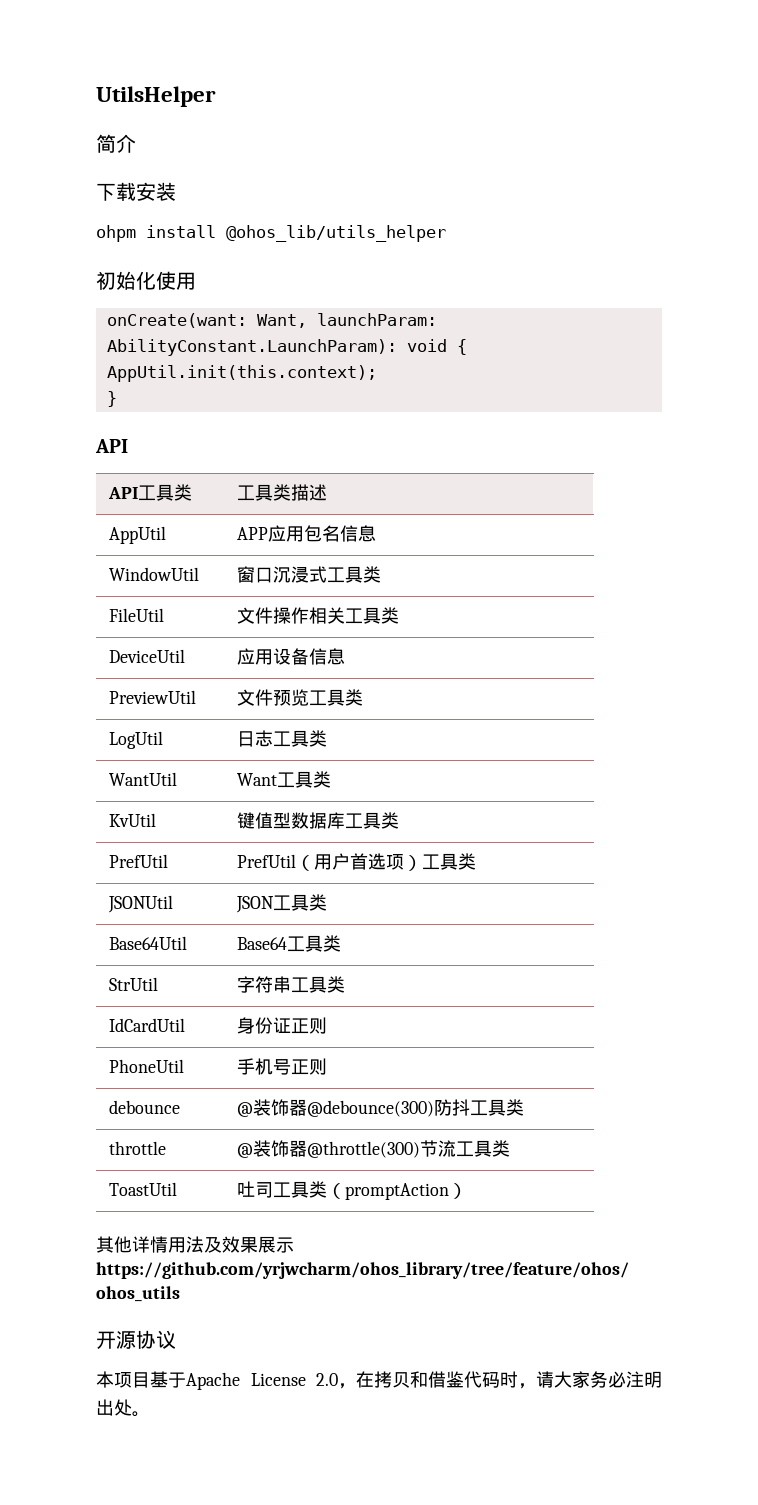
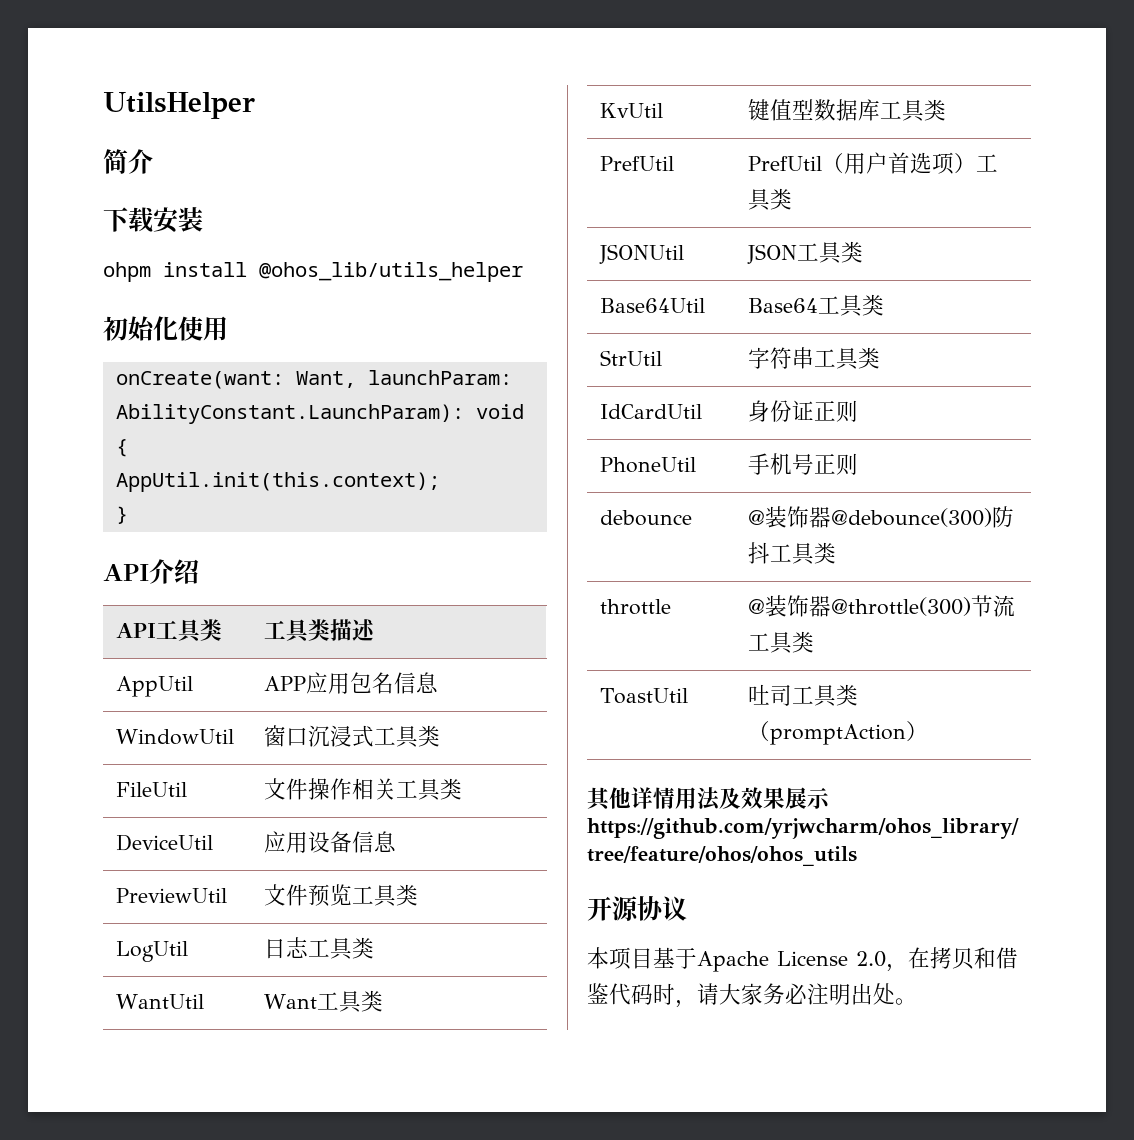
  }
- API
+ API介绍

